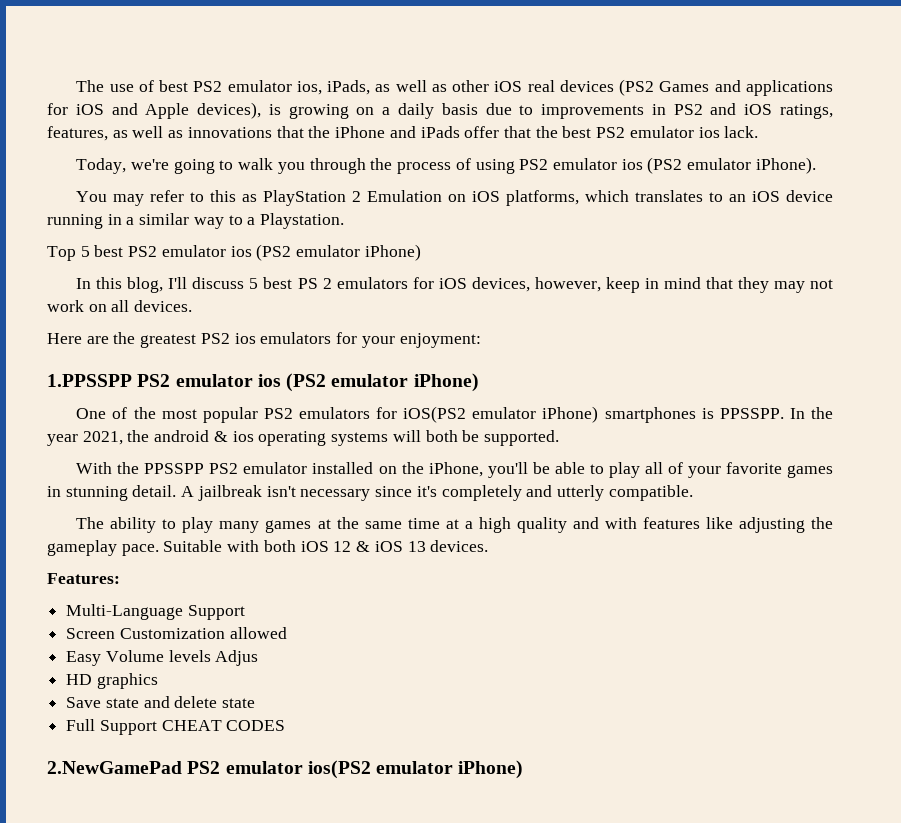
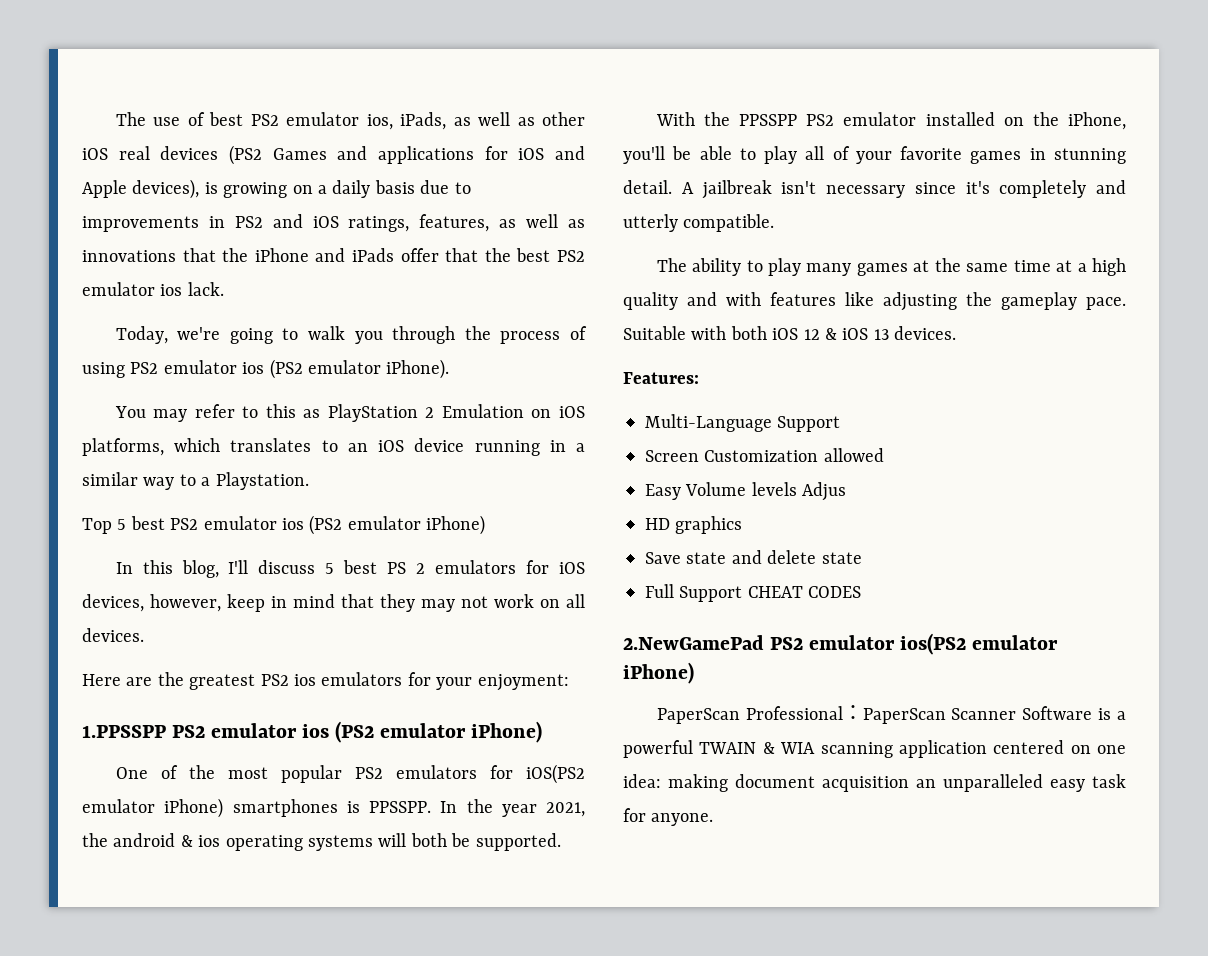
+ PaperScan Professional：PaperScan Scanner Software is a powerful TWAIN & WIA scanning application centered on one idea: making document acquisition an unparalleled easy task for anyone.

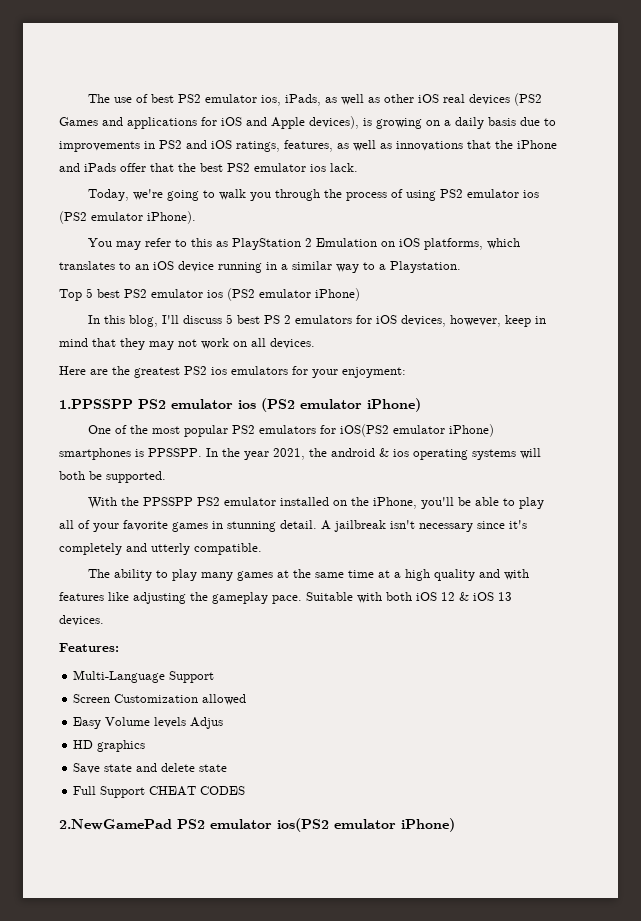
- PaperScan Professional：PaperScan Scanner Software is a powerful TWAIN & WIA scanning application centered on one idea: making document acquisition an unparalleled easy task for anyone.

